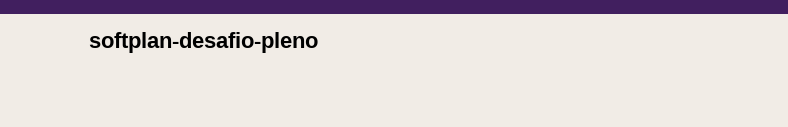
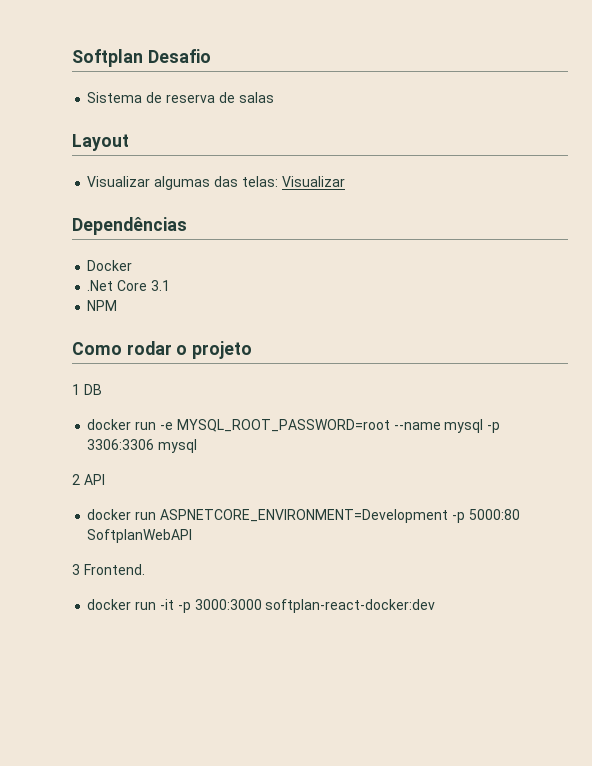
- softplan-desafio-pleno
+ Softplan Desafio
+ Sistema de reserva de salas
+ Layout
+ Visualizar algumas das telas: Visualizar
+ Dependências
+ Docker
+ .Net Core 3.1
+ NPM
+ Como rodar o projeto
+ 1 DB
+ docker run -e MYSQL_ROOT_PASSWORD=root --name mysql -p 3306:3306 mysql
+ 2 API
+ docker run ASPNETCORE_ENVIRONMENT=Development -p 5000:80 SoftplanWebAPI
+ 3 Frontend.
+ docker run -it -p 3000:3000 softplan-react-docker:dev

